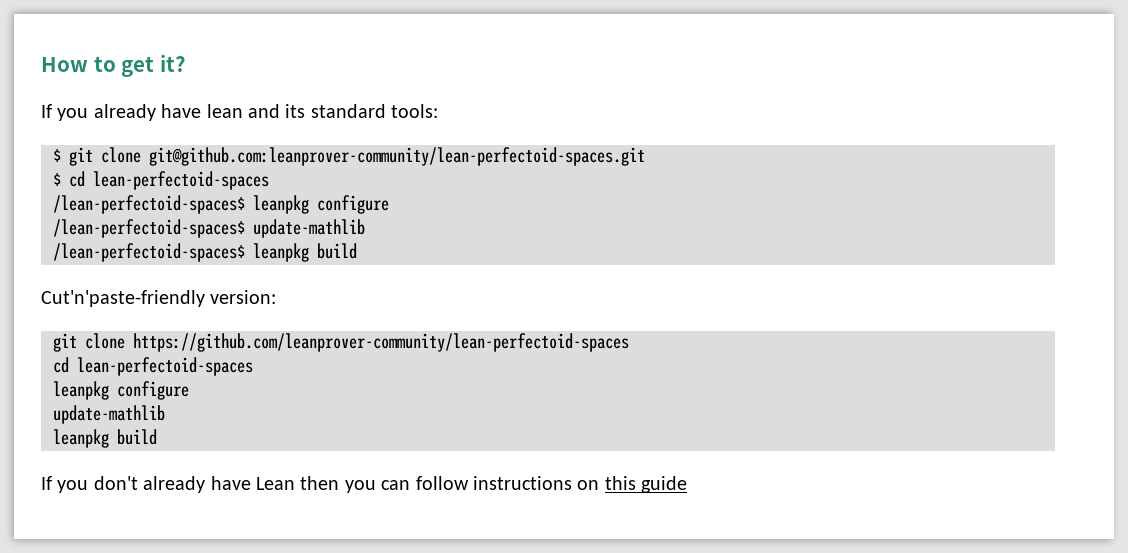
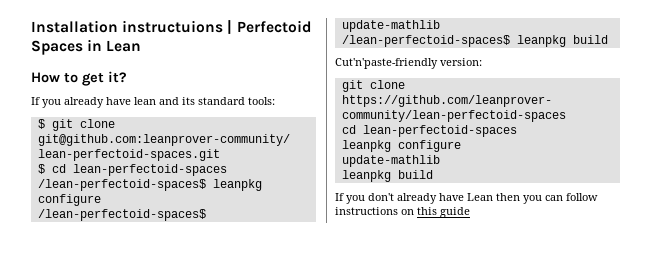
+ Installation instructuions | Perfectoid Spaces in Lean

